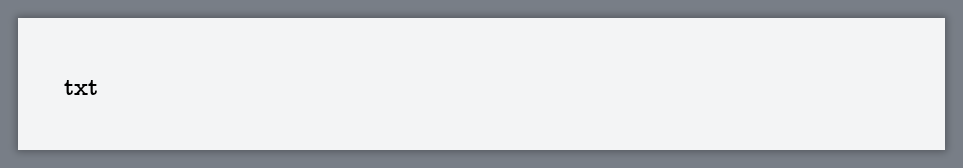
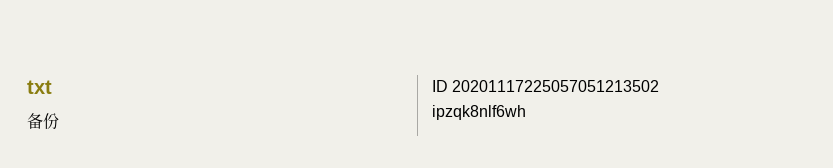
+ 备份
+ ID 20201117225057051213502
+ ipzqk8nlf6wh

